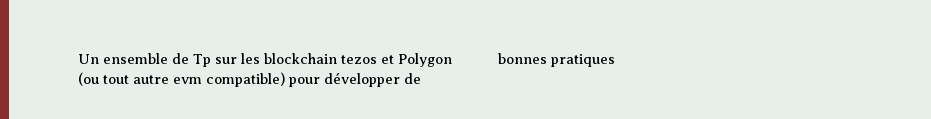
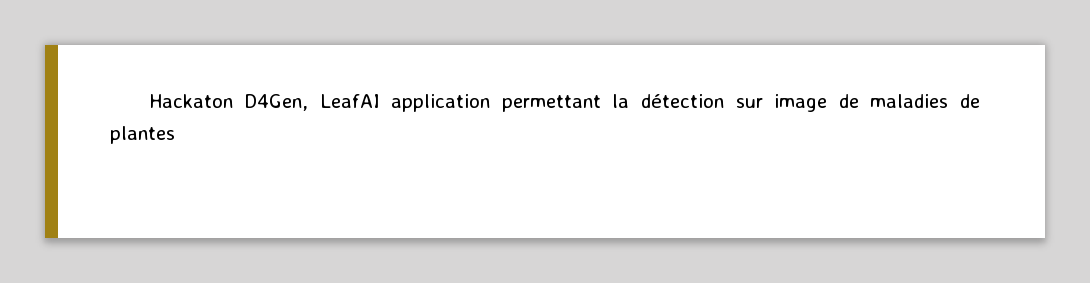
- Un ensemble de Tp sur les blockchain tezos et Polygon (ou tout autre evm compatible) pour développer de bonnes pratiques
+ Hackaton D4Gen, LeafAI application permettant la détection sur image de maladies de plantes

